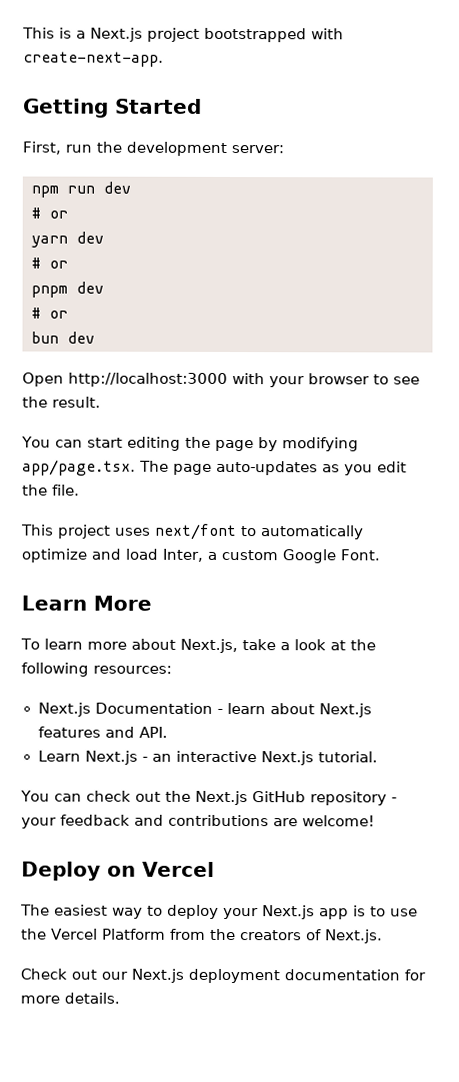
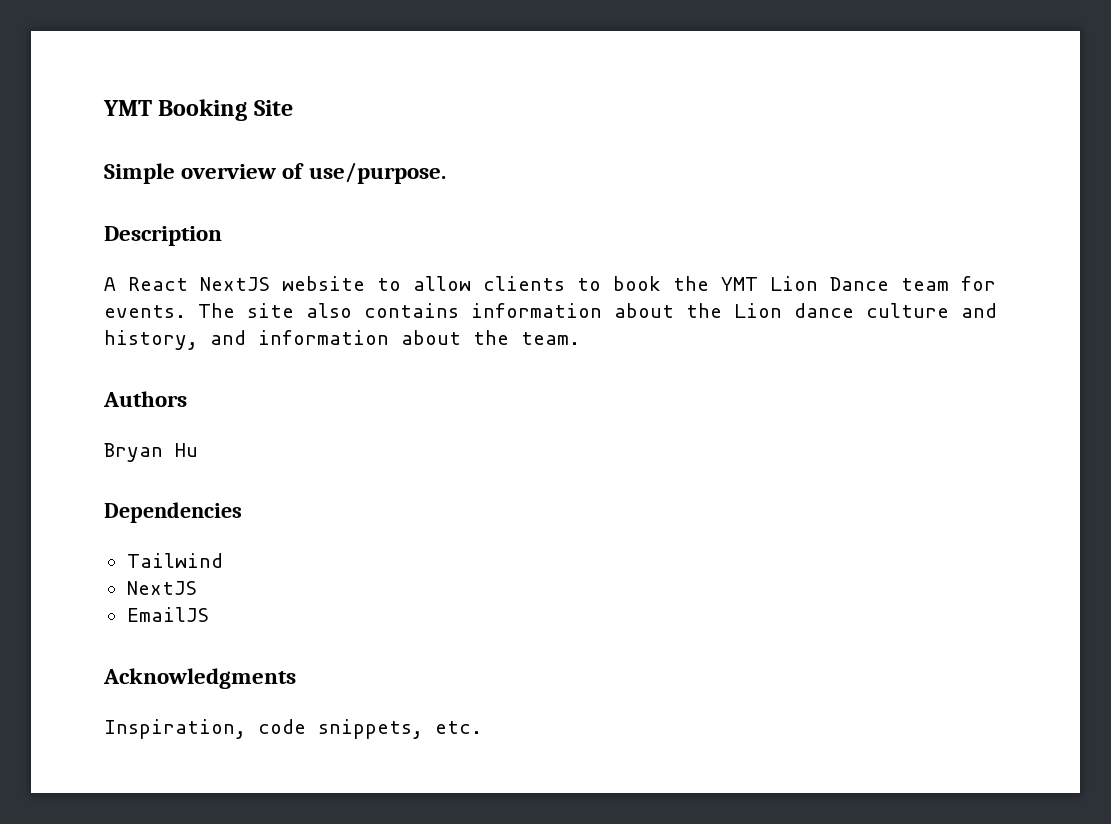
- This is a Next.js project bootstrapped with create-next-app.
- Getting Started
- First, run the development server:
- npm run dev
- # or
- yarn dev
- # or
- pnpm dev
- # or
- bun dev
- Open http://localhost:3000 with your browser to see the result.
- You can start editing the page by modifying app/page.tsx. The page auto-updates as you edit the file.
- This project uses next/font to automatically optimize and load Inter, a custom Google Font.
- Learn More
- To learn more about Next.js, take a look at the following resources:
- Next.js Documentation - learn about Next.js features and API.
- Learn Next.js - an interactive Next.js tutorial.
- You can check out the Next.js GitHub repository - your feedback and contributions are welcome!
- Deploy on Vercel
- The easiest way to deploy your Next.js app is to use the Vercel Platform from the creators of Next.js.
- Check out our Next.js deployment documentation for more details.
+ YMT Booking Site
+ Simple overview of use/purpose.
+ Description
+ A React NextJS website to allow clients to book the YMT Lion Dance team for events. The site also contains information about the Lion dance culture and history, and information about the team.
+ Authors
+ Bryan Hu
+ Dependencies
+ Tailwind
+ NextJS
+ EmailJS
+ Acknowledgments
+ Inspiration, code snippets, etc.

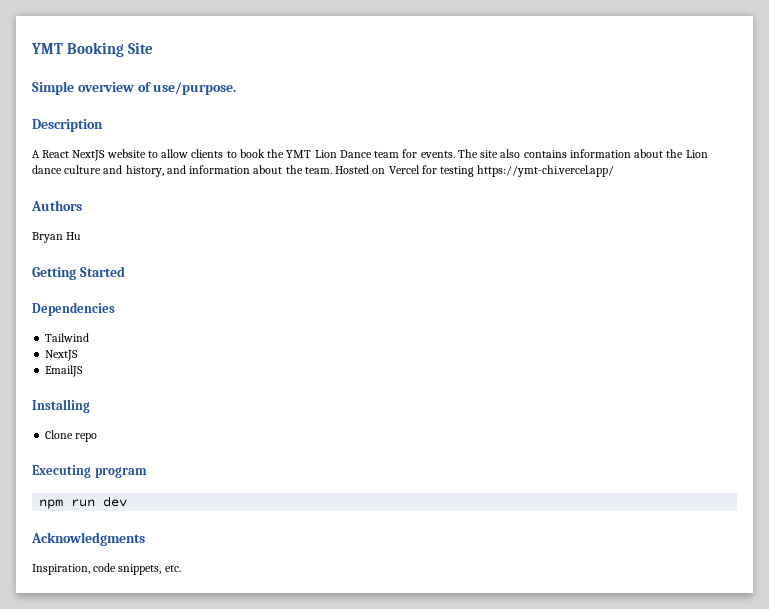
+ Hosted on Vercel for testing https://ymt-chi.vercel.app/
+ Getting Started
+ Installing
+ Clone repo
+ Executing program
+ npm run dev

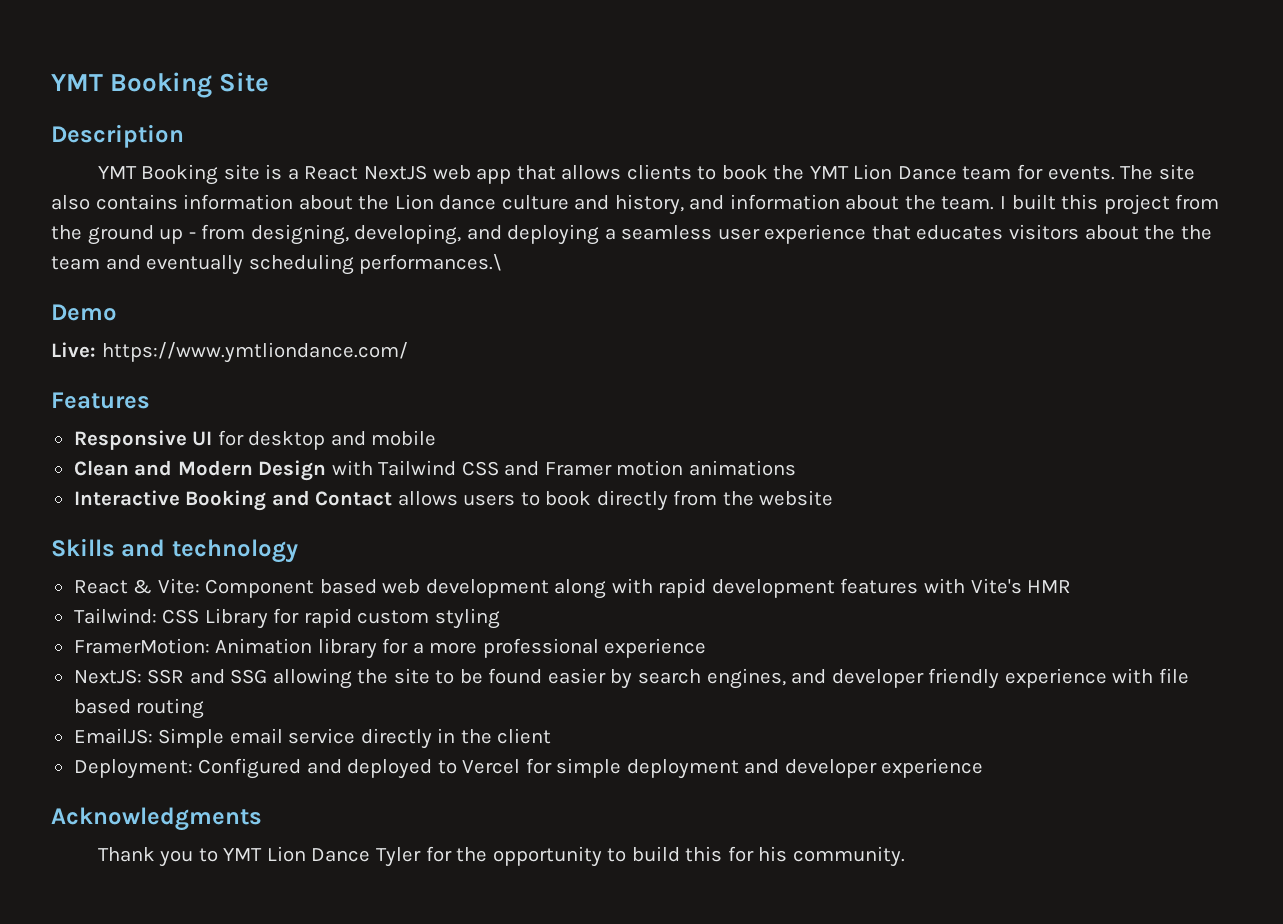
- Simple overview of use/purpose.
  Description
- A React NextJS website to allow clients to book the YMT Lion Dance team for events.
+ YMT Booking site is a React NextJS web app that allows clients to book the YMT Lion Dance team for events.
- Hosted on Vercel for testing https://ymt-chi.vercel.app/
- Authors
- Bryan Hu
- Getting Started
- Dependencies
- Tailwind
- NextJS
- EmailJS
- Installing
- Clone repo
- Executing program
- npm run dev
+ I built this project from the ground up - from designing, developing, and deploying a seamless user experience that educates visitors about the the team and eventually scheduling performances.\
+ Demo
+ Live: https://www.ymtliondance.com/
+ Features
+ Responsive UI for desktop and mobile
+ Clean and Modern Design with Tailwind CSS and Framer motion animations
+ Interactive Booking and Contact allows users to book directly from the website
+ Skills and technology
+ React & Vite: Component based web development along with rapid development features with Vite's HMR
+ Tailwind: CSS Library for rapid custom styling
+ FramerMotion: Animation library for a more professional experience
+ NextJS: SSR and SSG allowing the site to be found easier by search engines, and developer friendly experience with file based routing
+ EmailJS: Simple email service directly in the client
+ Deployment: Configured and deployed to Vercel for simple deployment and developer experience
  Acknowledgments
- Inspiration, code snippets, etc.
+ Thank you to YMT Lion Dance Tyler for the opportunity to build this for his community.

